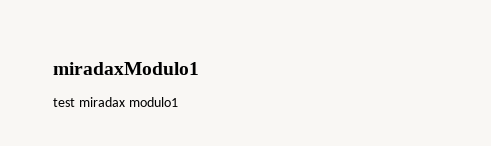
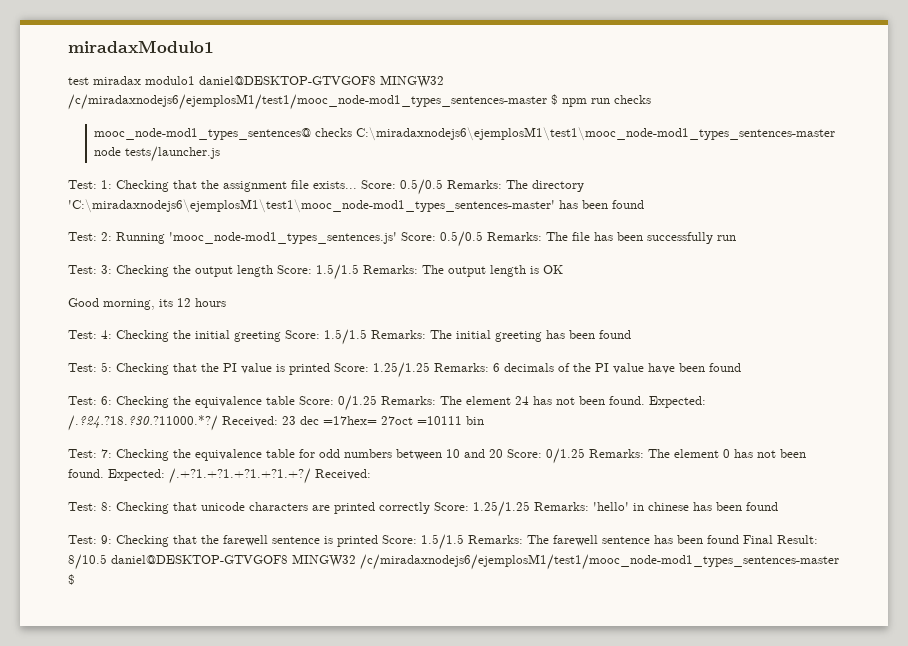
- test miradax modulo1
+ test miradax modulo1 daniel@DESKTOP-GTVGOF8 MINGW32 /c/miradaxnodejs6/ejemplosM1/test1/mooc_node-mod1_types_sentences-master $ npm run checks
+ mooc_node-mod1_types_sentences@ checks C:\miradaxnodejs6\ejemplosM1\test1\mooc_node-mod1_types_sentences-master node tests/launcher.js
+ Test: 1: Checking that the assignment file exists... Score: 0.5/0.5 Remarks: The directory 'C:\miradaxnodejs6\ejemplosM1\test1\mooc_node-mod1_types_sentences-master' has been found
+ Test: 2: Running 'mooc_node-mod1_types_sentences.js' Score: 0.5/0.5 Remarks: The file has been successfully run
+ Test: 3: Checking the output length Score: 1.5/1.5 Remarks: The output length is OK
+ Good morning, its 12 hours
+ Test: 4: Checking the initial greeting Score: 1.5/1.5 Remarks: The initial greeting has been found
+ Test: 5: Checking that the PI value is printed Score: 1.25/1.25 Remarks: 6 decimals of the PI value have been found
+ Test: 6: Checking the equivalence table Score: 0/1.25 Remarks: The element 24 has not been found. Expected: /.?24.?18.?30.?11000.*?/ Received: 23 dec =17hex= 27oct =10111 bin
+ Test: 7: Checking the equivalence table for odd numbers between 10 and 20 Score: 0/1.25 Remarks: The element 0 has not been found. Expected: /.+?1.+?1.+?1.+?1.+?/ Received:
+ Test: 8: Checking that unicode characters are printed correctly Score: 1.25/1.25 Remarks: 'hello' in chinese has been found
+ Test: 9: Checking that the farewell sentence is printed Score: 1.5/1.5 Remarks: The farewell sentence has been found Final Result: 8/10.5 daniel@DESKTOP-GTVGOF8 MINGW32 /c/miradaxnodejs6/ejemplosM1/test1/mooc_node-mod1_types_sentences-master $

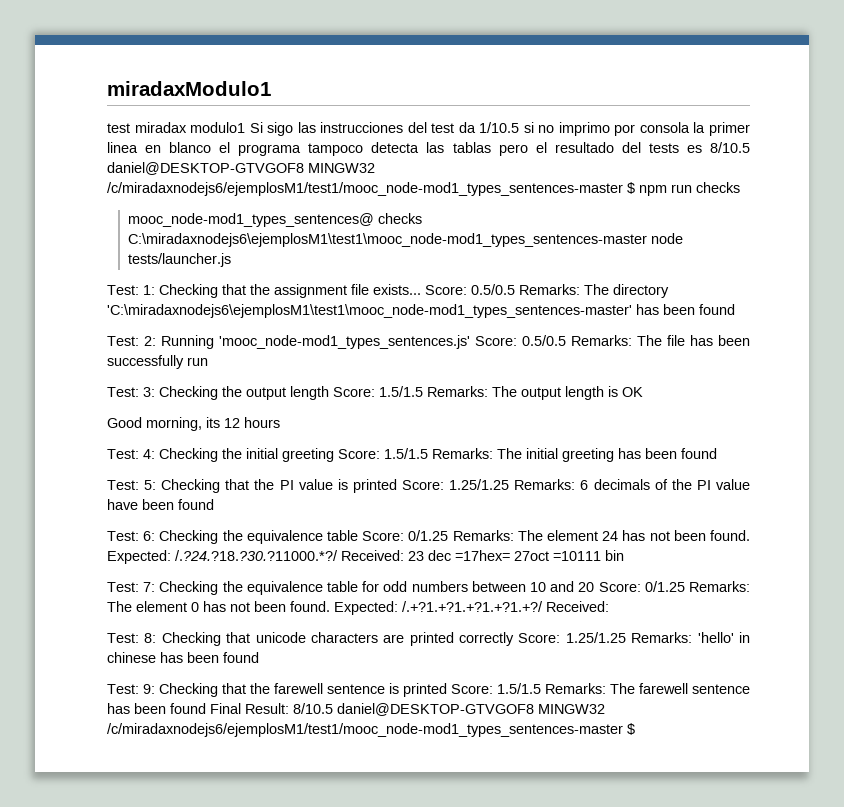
- test miradax modulo1 daniel@DESKTOP-GTVGOF8 MINGW32 /c/miradaxnodejs6/ejemplosM1/test1/mooc_node-mod1_types_sentences-master $ npm run checks
+ test miradax modulo1 Si sigo las instrucciones del test da 1/10.5 si no imprimo por consola la primer linea en blanco el programa tampoco detecta las tablas pero el resultado del tests es 8/10.5 daniel@DESKTOP-GTVGOF8 MINGW32 /c/miradaxnodejs6/ejemplosM1/test1/mooc_node-mod1_types_sentences-master $ npm run checks

